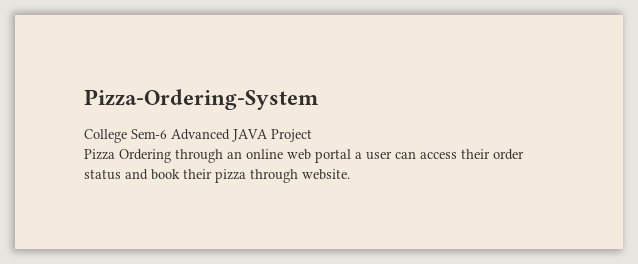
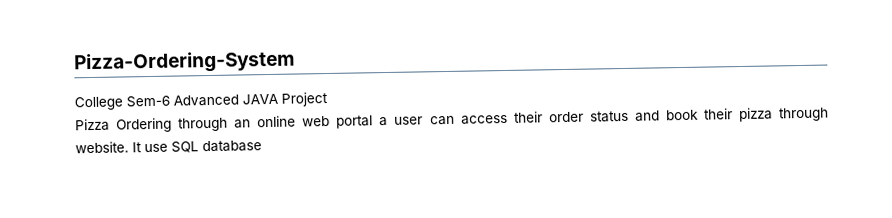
+ It use SQL database

